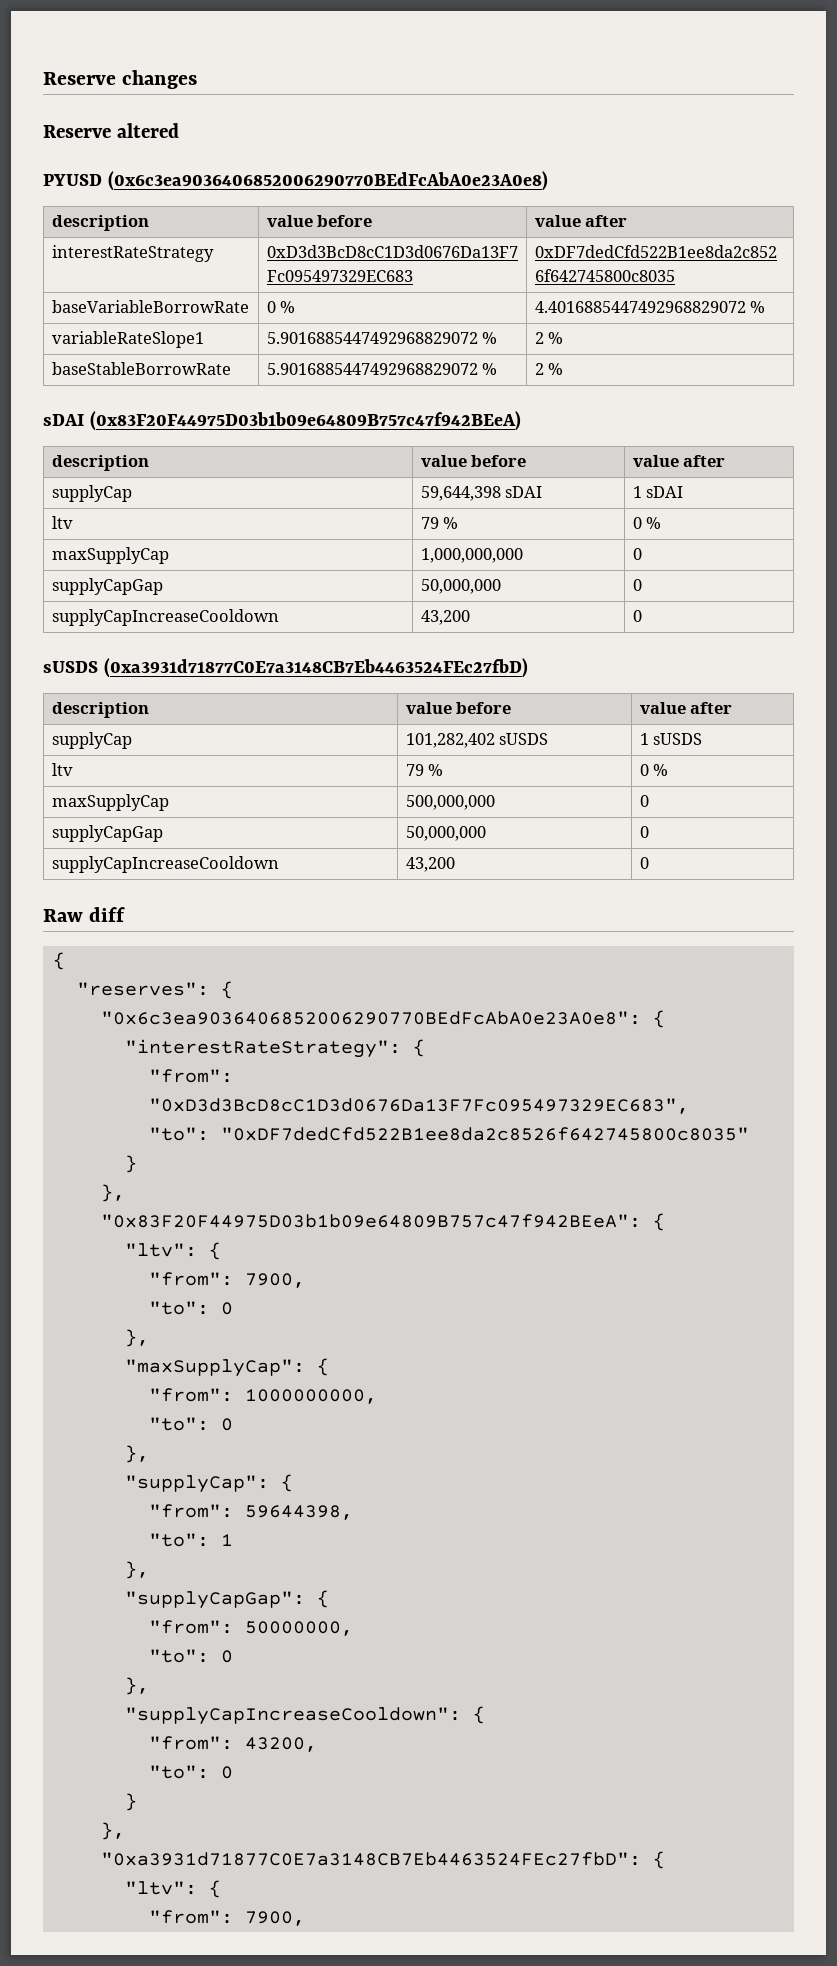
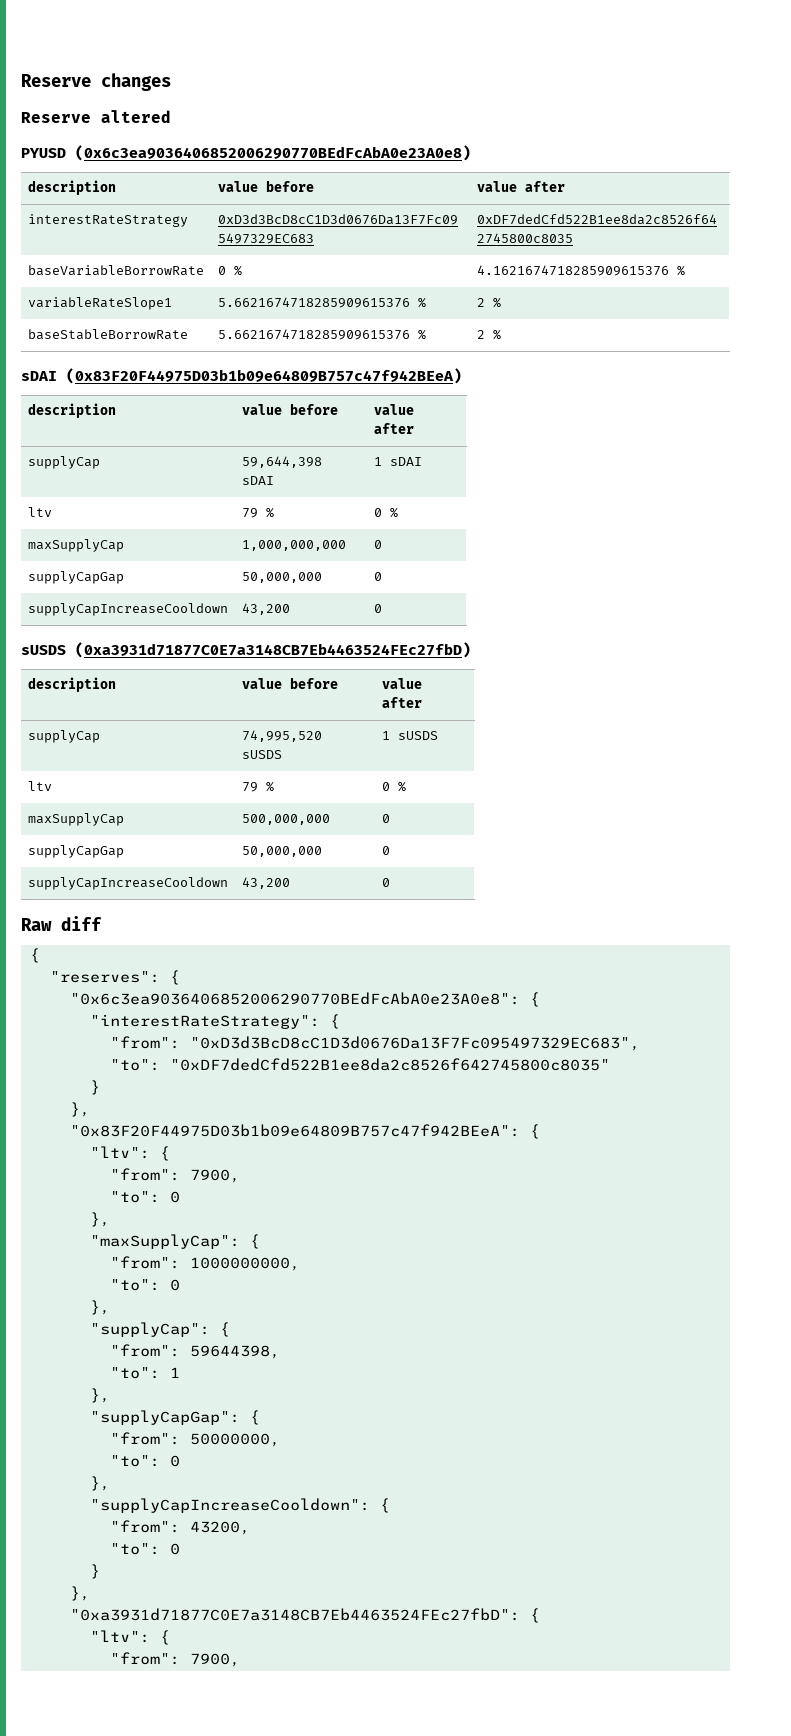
- baseVariableBorrowRate | 0 % | 4.4016885447492968829072 %
+ baseVariableBorrowRate | 0 % | 4.1621674718285909615376 %
- variableRateSlope1 | 5.9016885447492968829072 % | 2 %
+ variableRateSlope1 | 5.6621674718285909615376 % | 2 %
- baseStableBorrowRate | 5.9016885447492968829072 % | 2 %
+ baseStableBorrowRate | 5.6621674718285909615376 % | 2 %
- supplyCap | 101,282,402 sUSDS | 1 sUSDS
+ supplyCap | 74,995,520 sUSDS | 1 sUSDS

